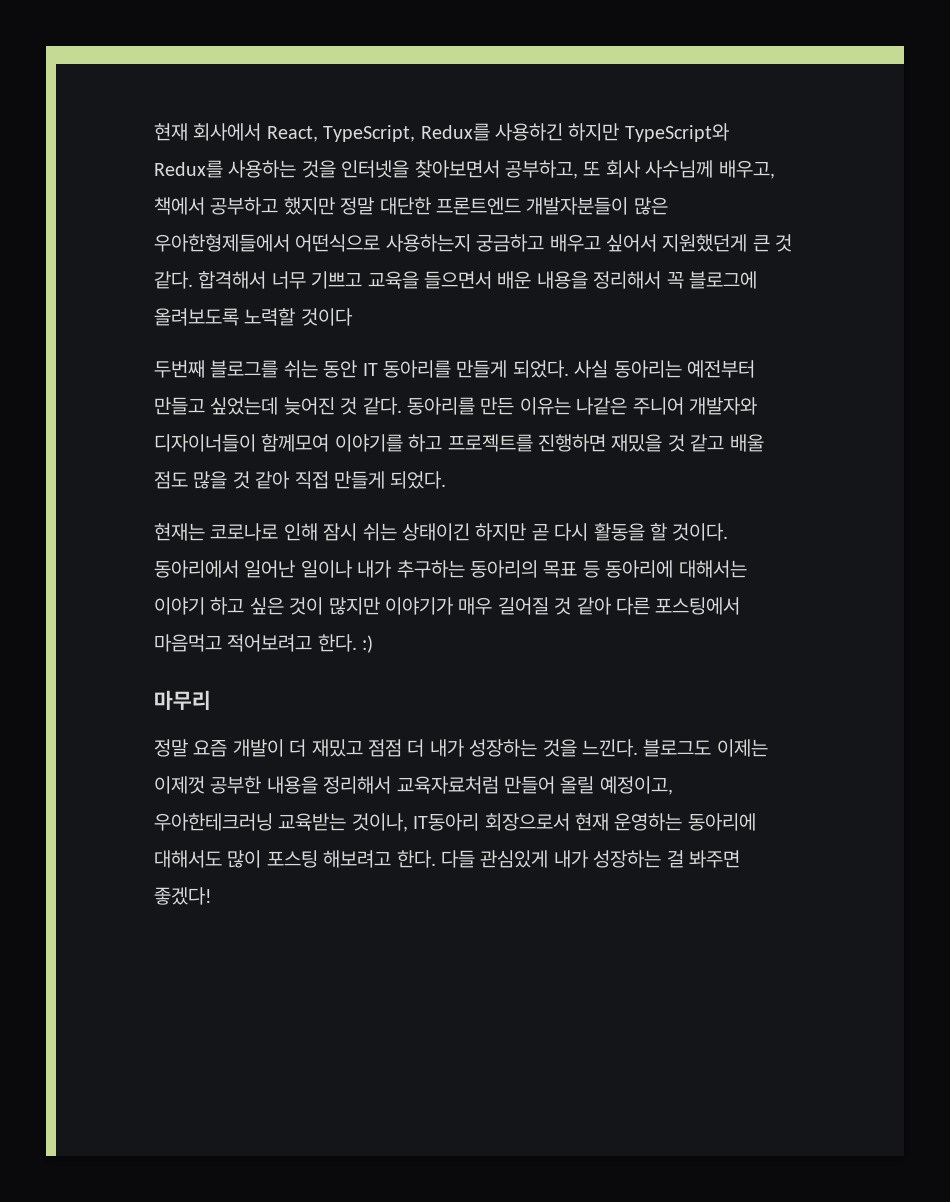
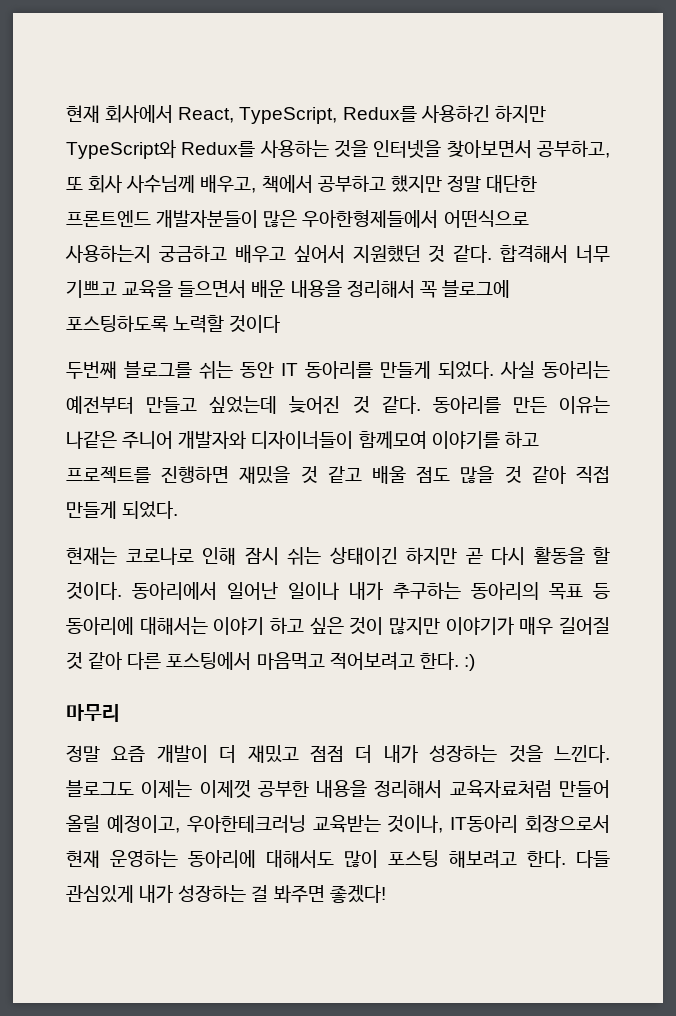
- 현재 회사에서 React, TypeScript, Redux를 사용하긴 하지만 TypeScript와 Redux를 사용하는 것을 인터넷을 찾아보면서 공부하고, 또 회사 사수님께 배우고, 책에서 공부하고 했지만 정말 대단한 프론트엔드 개발자분들이 많은 우아한형제들에서 어떤식으로 사용하는지 궁금하고 배우고 싶어서 지원했던게 큰 것 같다.
+ 현재 회사에서 React, TypeScript, Redux를 사용하긴 하지만 TypeScript와 Redux를 사용하는 것을 인터넷을 찾아보면서 공부하고, 또 회사 사수님께 배우고, 책에서 공부하고 했지만 정말 대단한 프론트엔드 개발자분들이 많은 우아한형제들에서 어떤식으로 사용하는지 궁금하고 배우고 싶어서 지원했던 것 같다.
- 합격해서 너무 기쁘고 교육을 들으면서 배운 내용을 정리해서 꼭 블로그에 올려보도록 노력할 것이다
+ 합격해서 너무 기쁘고 교육을 들으면서 배운 내용을 정리해서 꼭 블로그에 포스팅하도록 노력할 것이다

